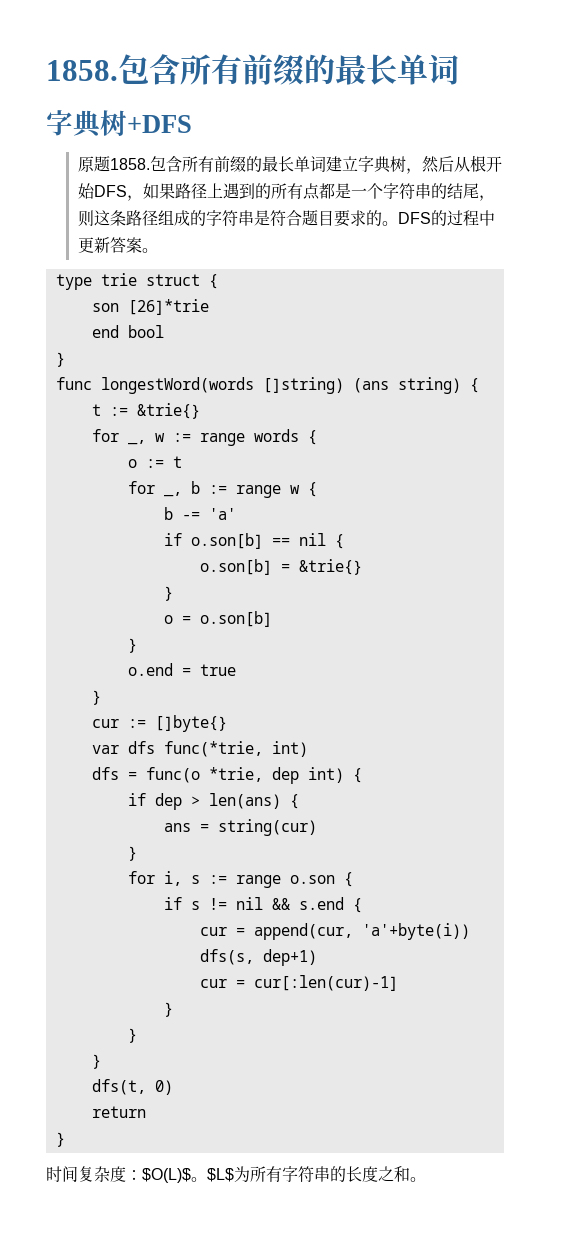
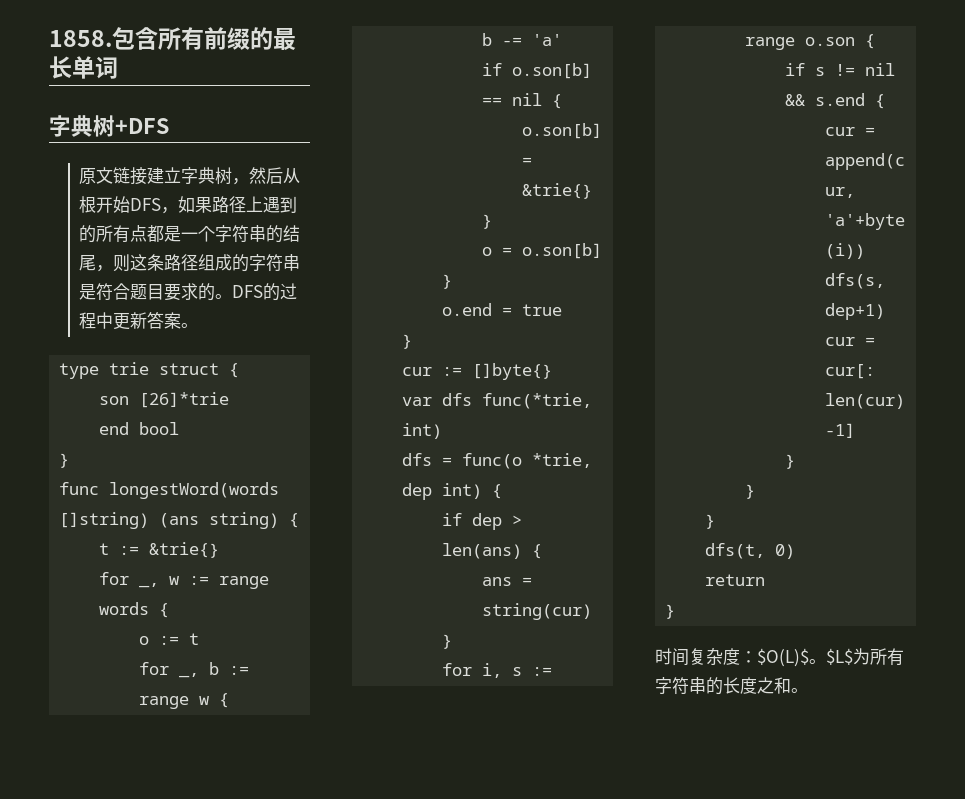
- 原题1858.包含所有前缀的最长单词建立字典树，然后从根开始DFS，如果路径上遇到的所有点都是一个字符串的结尾，则这条路径组成的字符串是符合题目要求的。
+ 原文链接建立字典树，然后从根开始DFS，如果路径上遇到的所有点都是一个字符串的结尾，则这条路径组成的字符串是符合题目要求的。

